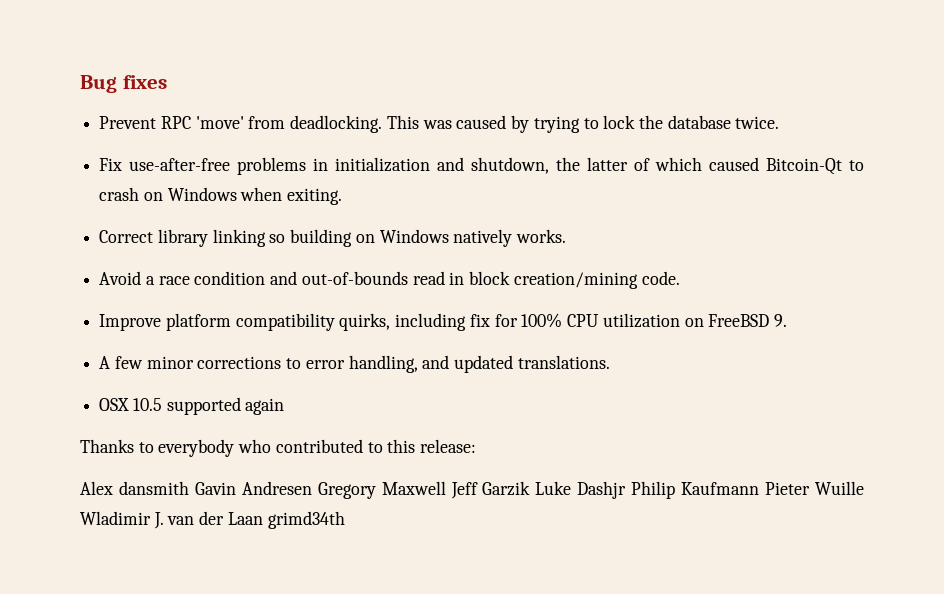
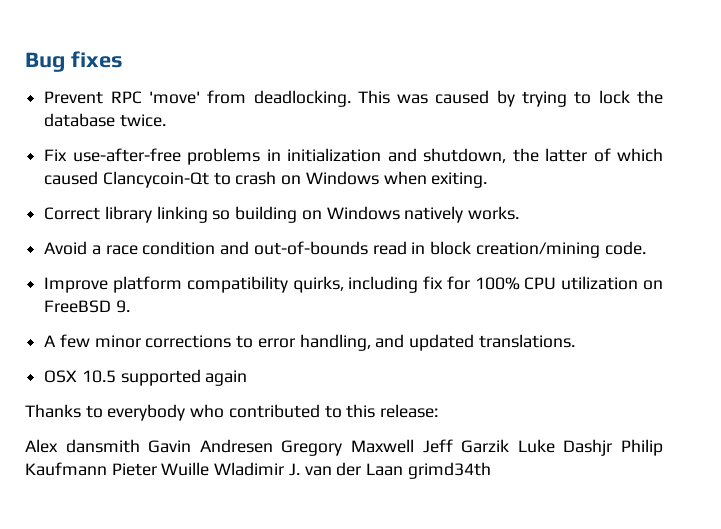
- Fix use-after-free problems in initialization and shutdown, the latter of which caused Bitcoin-Qt to crash on Windows when exiting.
+ Fix use-after-free problems in initialization and shutdown, the latter of which caused Clancycoin-Qt to crash on Windows when exiting.

